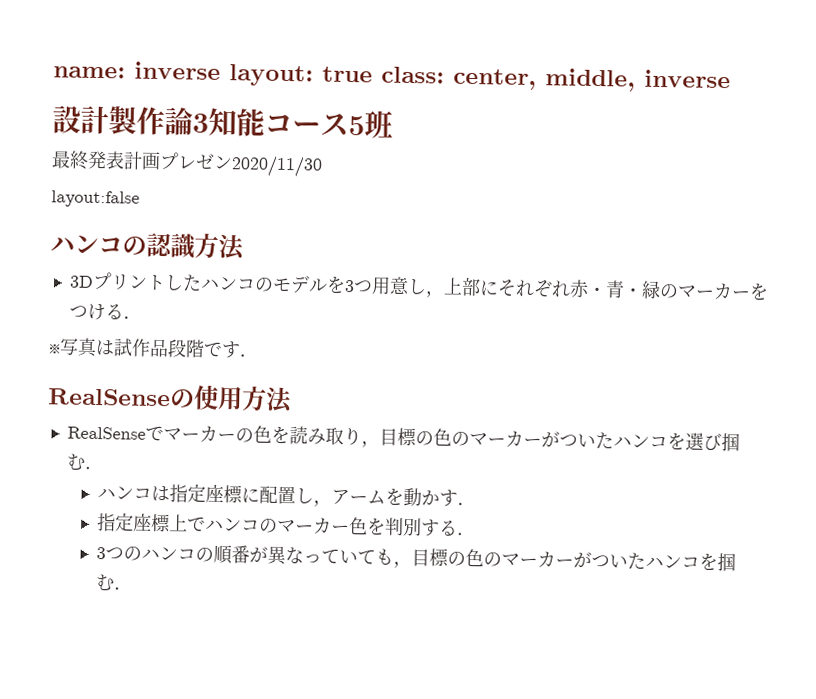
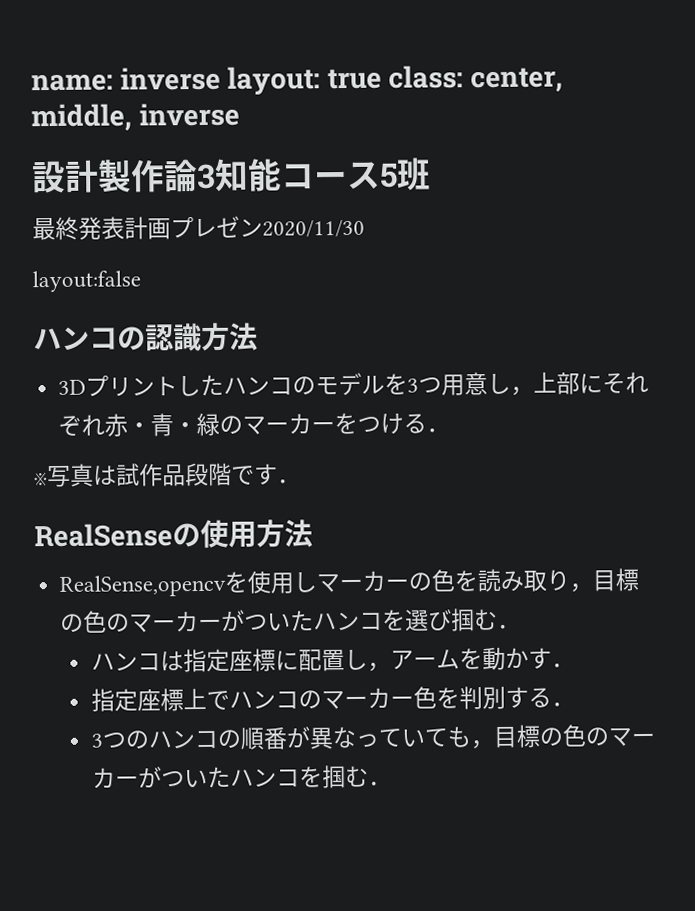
- RealSenseでマーカーの色を読み取り，目標の色のマーカーがついたハンコを選び掴む．
+ RealSense,opencvを使用しマーカーの色を読み取り，目標の色のマーカーがついたハンコを選び掴む．

